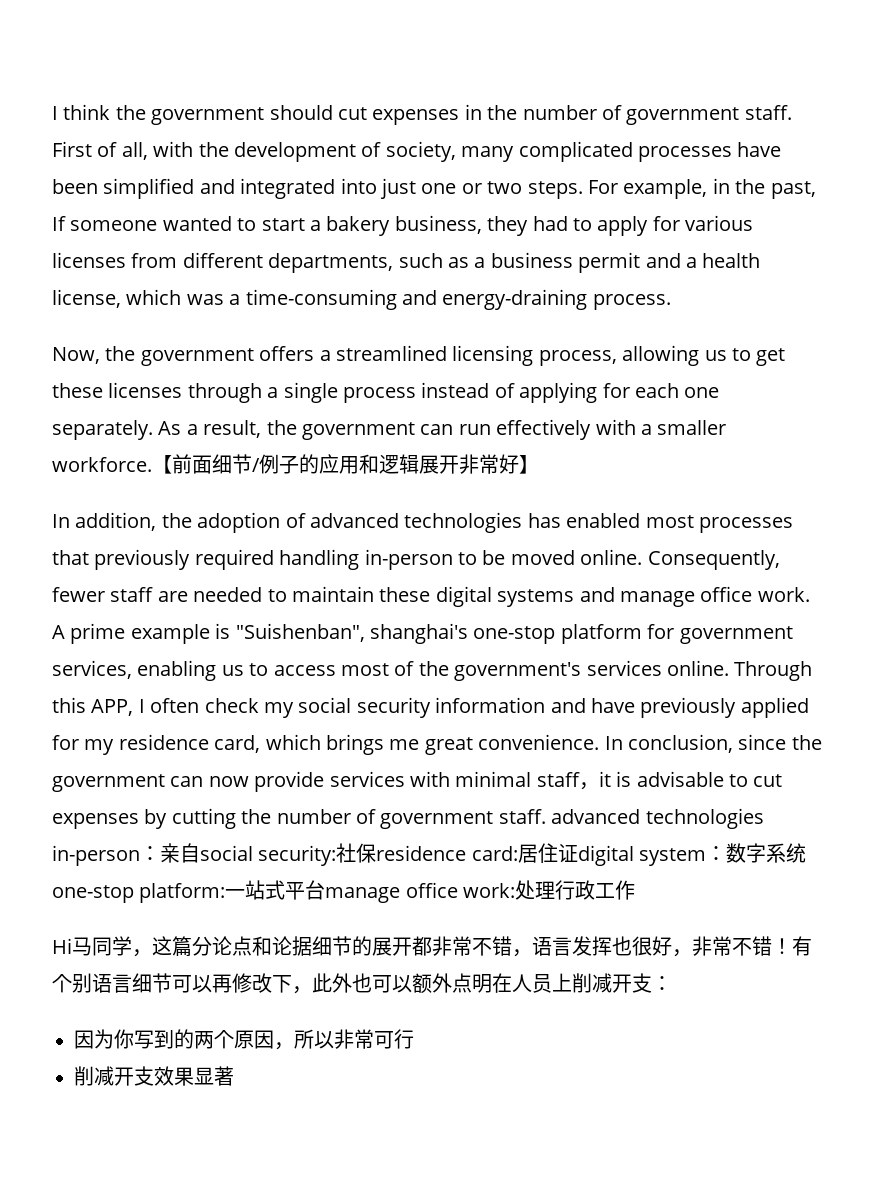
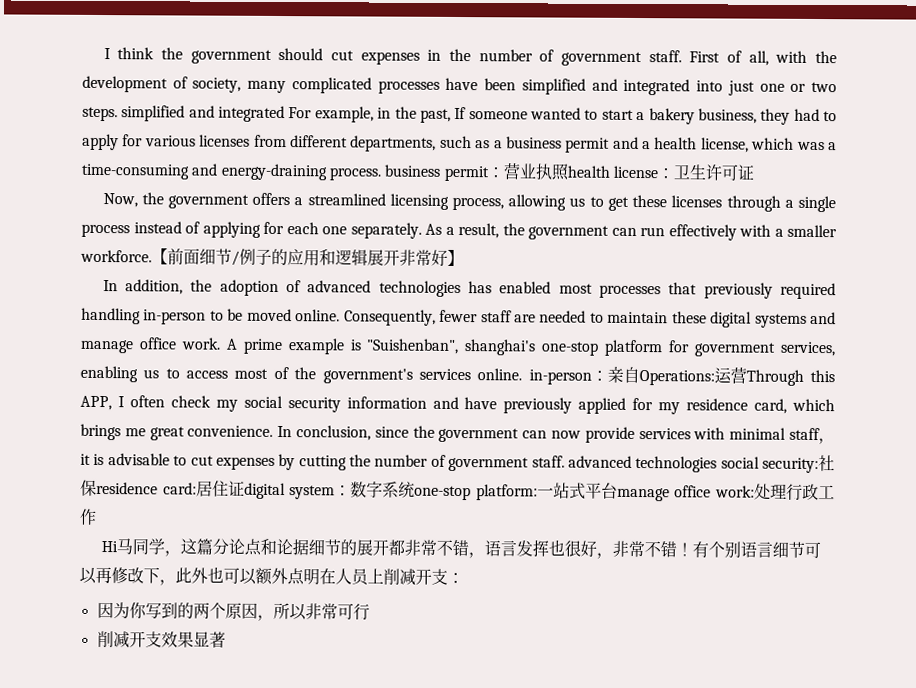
- First of all, with the development of society, many complicated processes have been simplified and integrated into just one or two steps. For example, in the past, If someone wanted to start a bakery business, they had to apply for various licenses from different departments, such as a business permit and a health license, which was a time-consuming and energy-draining process.
+ First of all, with the development of society, many complicated processes have been simplified and integrated into just one or two steps. simplified and integrated For example, in the past, If someone wanted to start a bakery business, they had to apply for various licenses from different departments, such as a business permit and a health license, which was a time-consuming and energy-draining process. business permit：营业执照health license：卫生许可证
- A prime example is "Suishenban", shanghai's one-stop platform for government services, enabling us to access most of the government's services online. Through this APP, I often check my social security information and have previously applied for my residence card, which brings me great convenience.
+ A prime example is "Suishenban", shanghai's one-stop platform for government services, enabling us to access most of the government's services online. in-person：亲自Operations:运营Through this APP, I often check my social security information and have previously applied for my residence card, which brings me great convenience.
- In conclusion, since the government can now provide services with minimal staff，it is advisable to cut expenses by cutting the number of government staff. advanced technologies in-person：亲自social security:社保residence card:居住证digital system：数字系统one-stop platform:一站式平台manage office work:处理行政工作
+ In conclusion, since the government can now provide services with minimal staff，it is advisable to cut expenses by cutting the number of government staff. advanced technologies social security:社保residence card:居住证digital system：数字系统one-stop platform:一站式平台manage office work:处理行政工作

